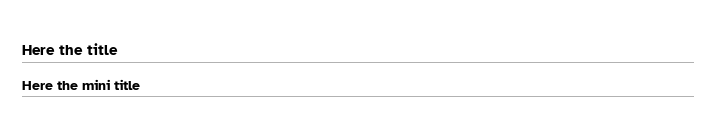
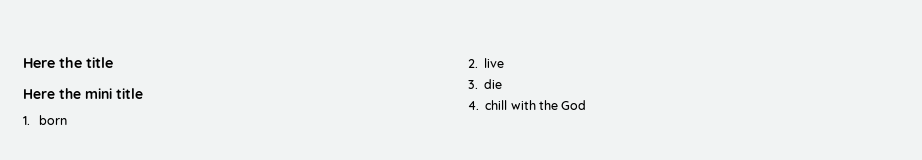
+ 1. born
+ 2. live
+ 3. die
+ 4. chill with the God

